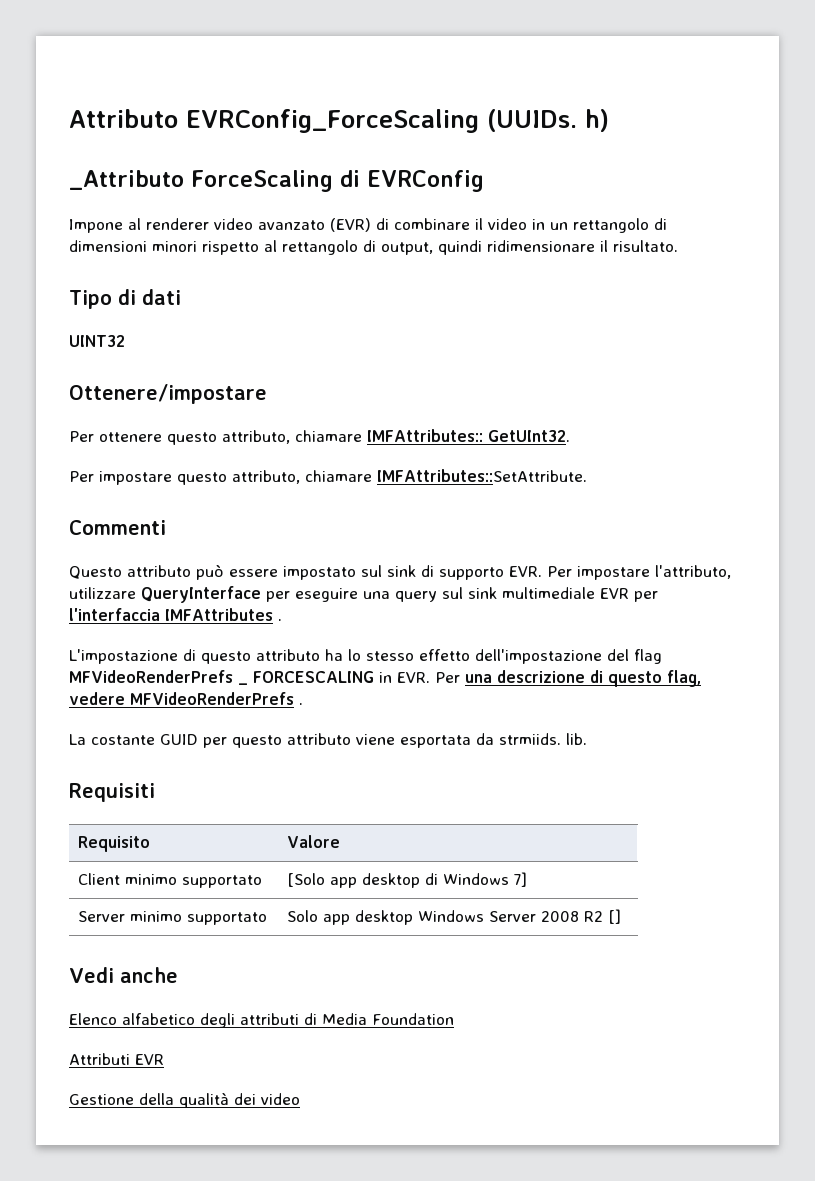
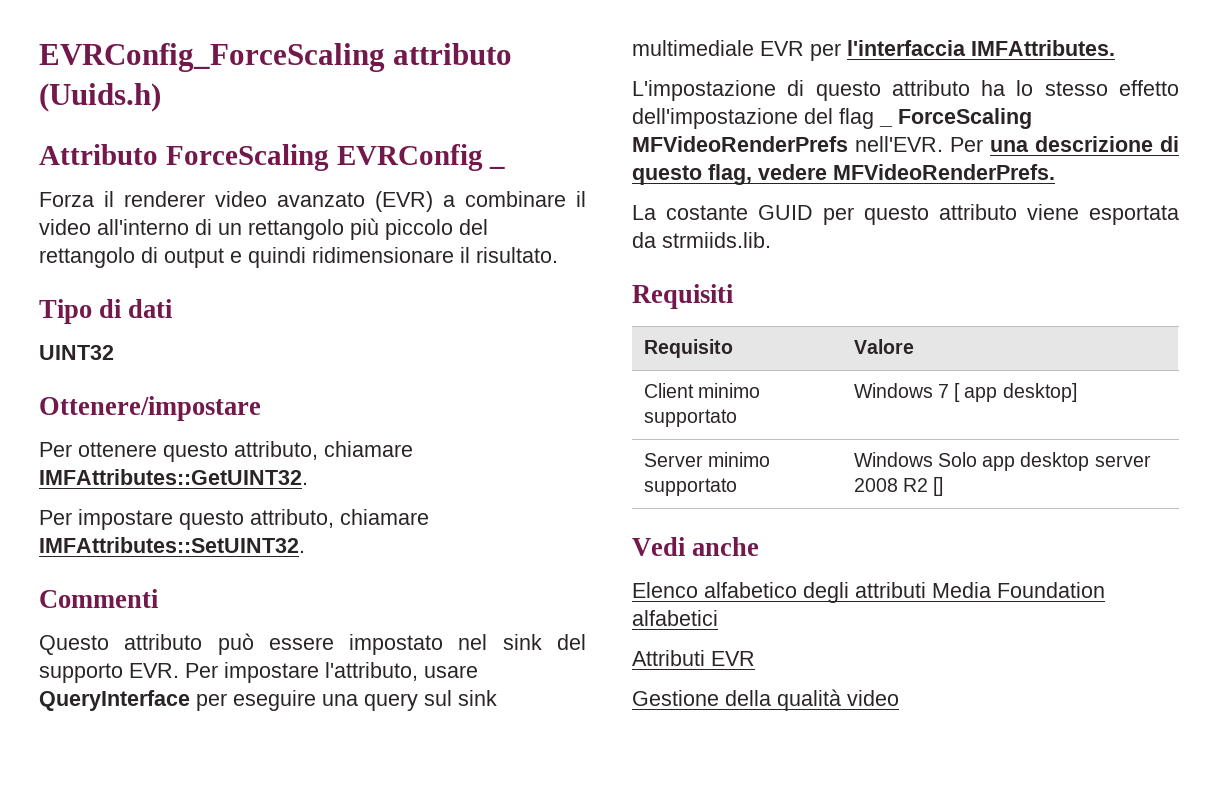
- Attributo EVRConfig_ForceScaling (UUIDs. h)
- _Attributo ForceScaling di EVRConfig
- Impone al renderer video avanzato (EVR) di combinare il video in un rettangolo di dimensioni minori rispetto al rettangolo di output, quindi ridimensionare il risultato.
+ EVRConfig_ForceScaling attributo (Uuids.h)
+ Attributo ForceScaling EVRConfig _
+ Forza il renderer video avanzato (EVR) a combinare il video all'interno di un rettangolo più piccolo del rettangolo di output e quindi ridimensionare il risultato.
- Per ottenere questo attributo, chiamare IMFAttributes:: GetUInt32.
+ Per ottenere questo attributo, chiamare IMFAttributes::GetUINT32.
- Per impostare questo attributo, chiamare IMFAttributes::SetAttribute.
+ Per impostare questo attributo, chiamare IMFAttributes::SetUINT32.
- Questo attributo può essere impostato sul sink di supporto EVR. Per impostare l'attributo, utilizzare QueryInterface per eseguire una query sul sink multimediale EVR per l'interfaccia IMFAttributes .
+ Questo attributo può essere impostato nel sink del supporto EVR. Per impostare l'attributo, usare QueryInterface per eseguire una query sul sink multimediale EVR per l'interfaccia IMFAttributes.
- L'impostazione di questo attributo ha lo stesso effetto dell'impostazione del flag MFVideoRenderPrefs _ FORCESCALING in EVR. Per una descrizione di questo flag, vedere MFVideoRenderPrefs .
+ L'impostazione di questo attributo ha lo stesso effetto dell'impostazione del flag _ ForceScaling MFVideoRenderPrefs nell'EVR. Per una descrizione di questo flag, vedere MFVideoRenderPrefs.
- La costante GUID per questo attributo viene esportata da strmiids. lib.
+ La costante GUID per questo attributo viene esportata da strmiids.lib.
- Client minimo supportato | [Solo app desktop di Windows 7]
+ Client minimo supportato | Windows 7 [ app desktop]
- Server minimo supportato | Solo app desktop Windows Server 2008 R2 []
+ Server minimo supportato | Windows Solo app desktop server 2008 R2 []
- Elenco alfabetico degli attributi di Media Foundation
+ Elenco alfabetico degli attributi Media Foundation alfabetici
- Gestione della qualità dei video
+ Gestione della qualità video

